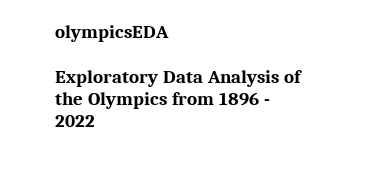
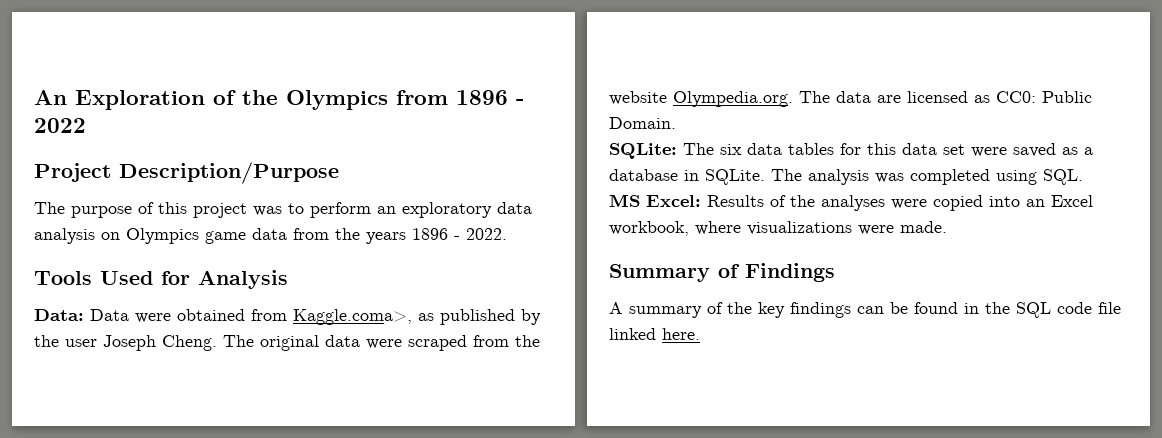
- olympicsEDA
- Exploratory Data Analysis of the Olympics from 1896 - 2022
+ An Exploration of the Olympics from 1896 - 2022
+ Project Description/Purpose
+ The purpose of this project was to perform an exploratory data analysis on Olympics game data from the years 1896 - 2022.
+ Tools Used for Analysis
+ Data: Data were obtained from Kaggle.coma>, as published by the user Joseph Cheng. The original data were scraped from the website Olympedia.org. The data are licensed as CC0: Public Domain.
+ SQLite: The six data tables for this data set were saved as a database in SQLite. The analysis was completed using SQL.
+ MS Excel: Results of the analyses were copied into an Excel workbook, where visualizations were made.
+ Summary of Findings
+ A summary of the key findings can be found in the SQL code file linked here.

